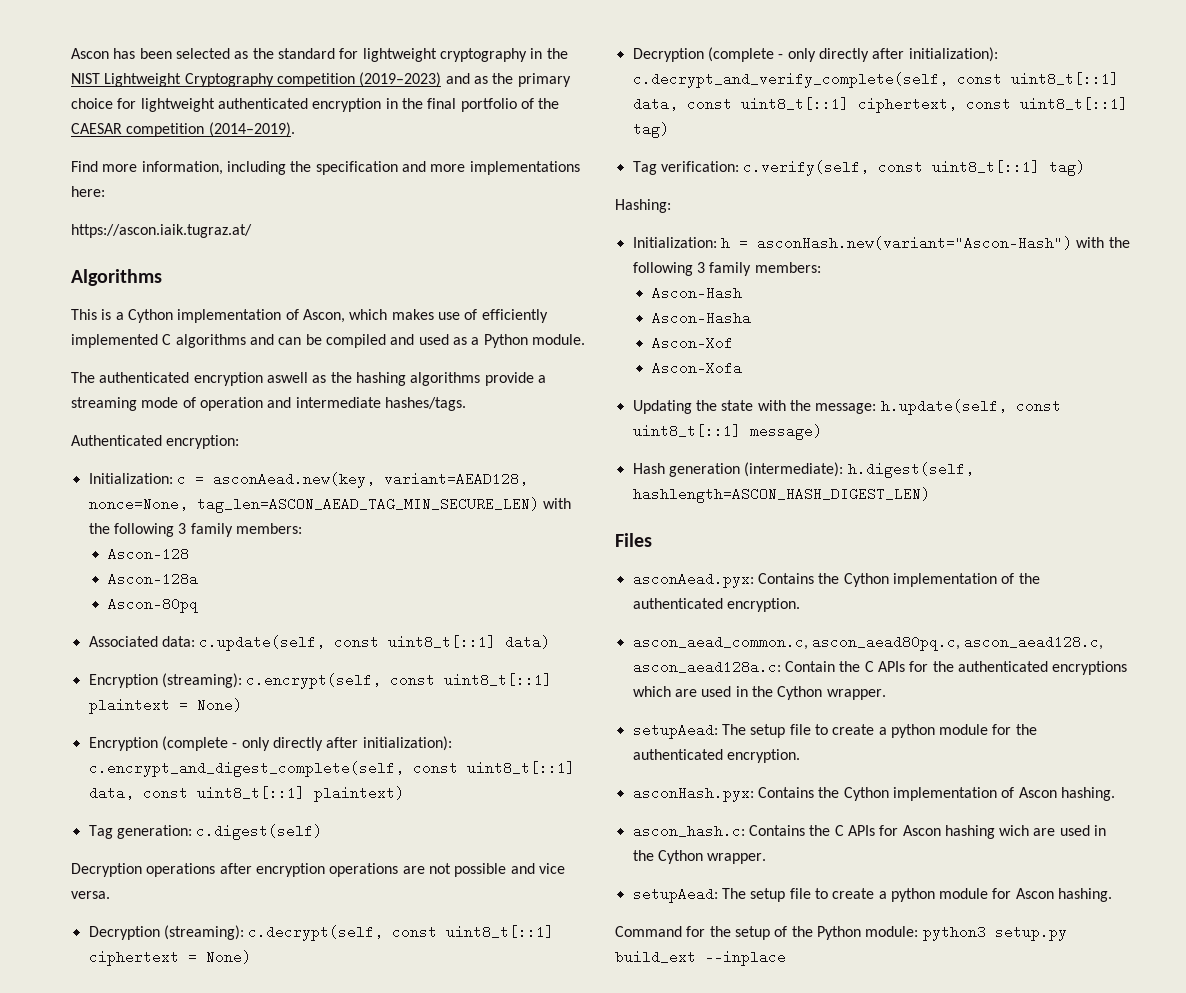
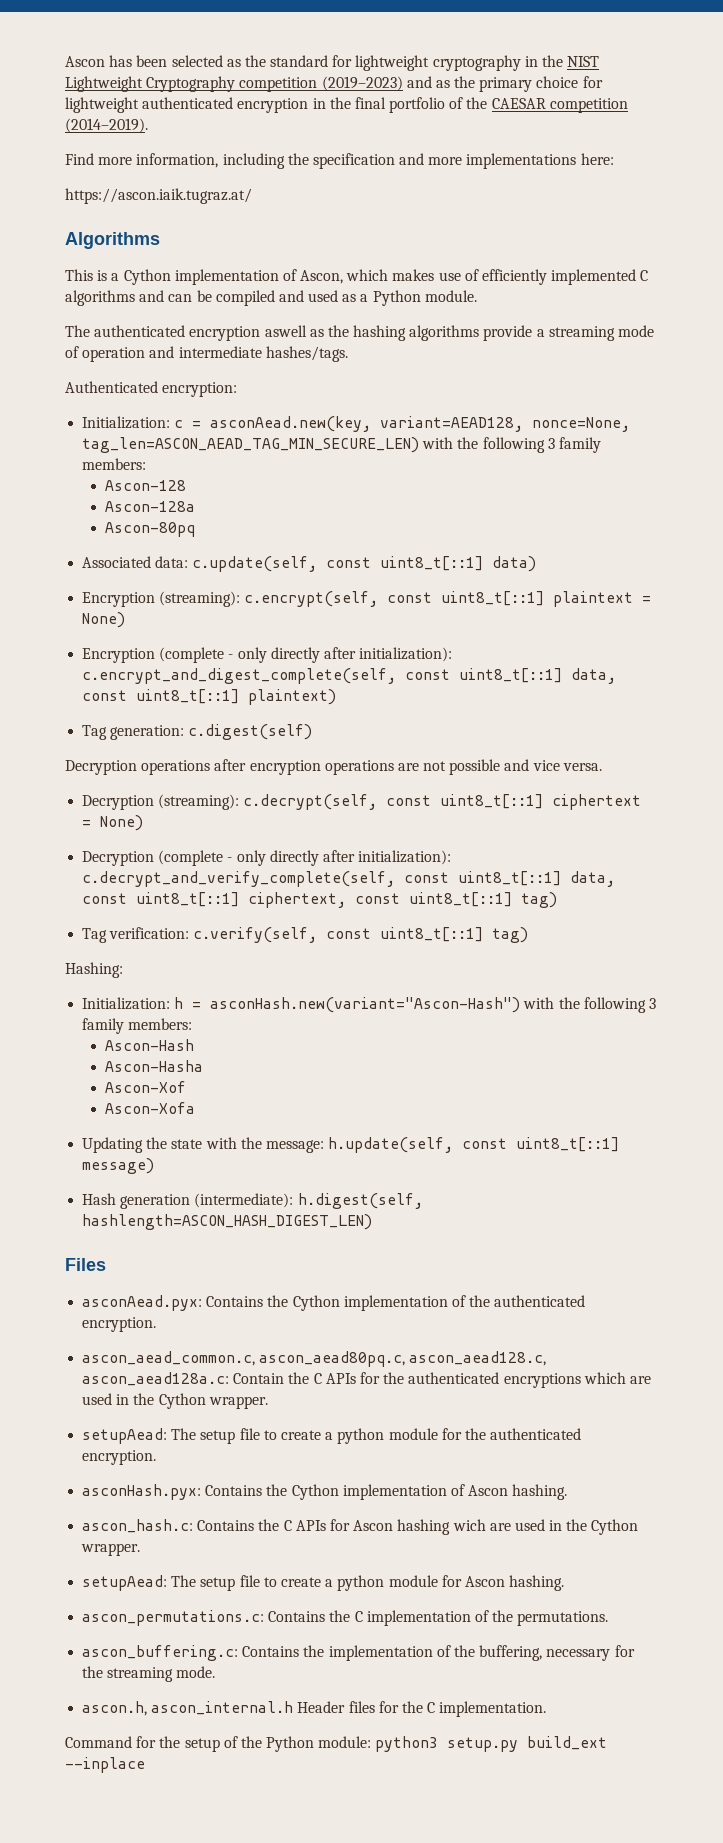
+ ascon_permutations.c: Contains the C implementation of the permutations.
+ ascon_buffering.c: Contains the implementation of the buffering, necessary for the streaming mode.
+ ascon.h, ascon_internal.h Header files for the C implementation.

